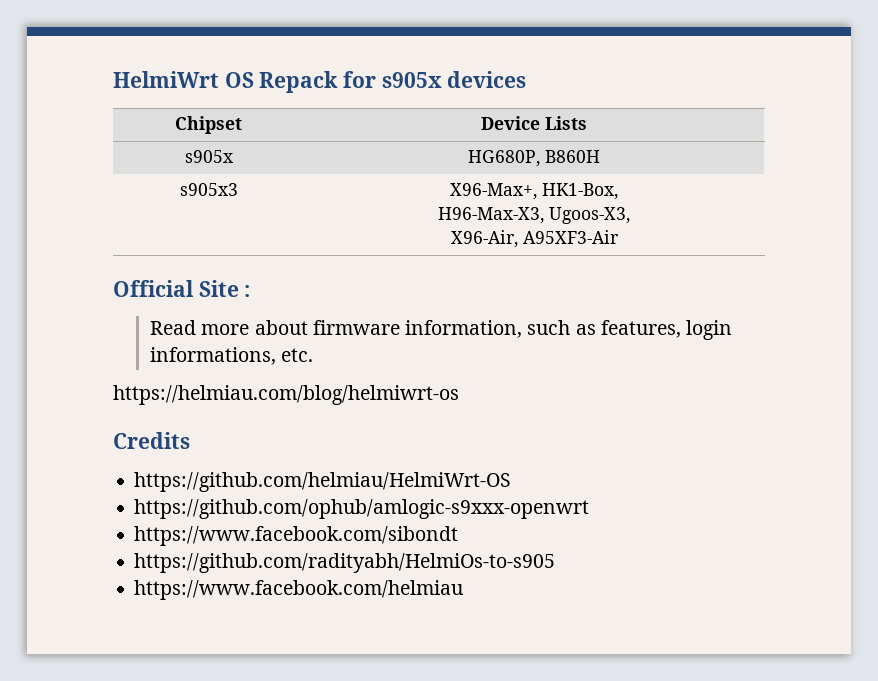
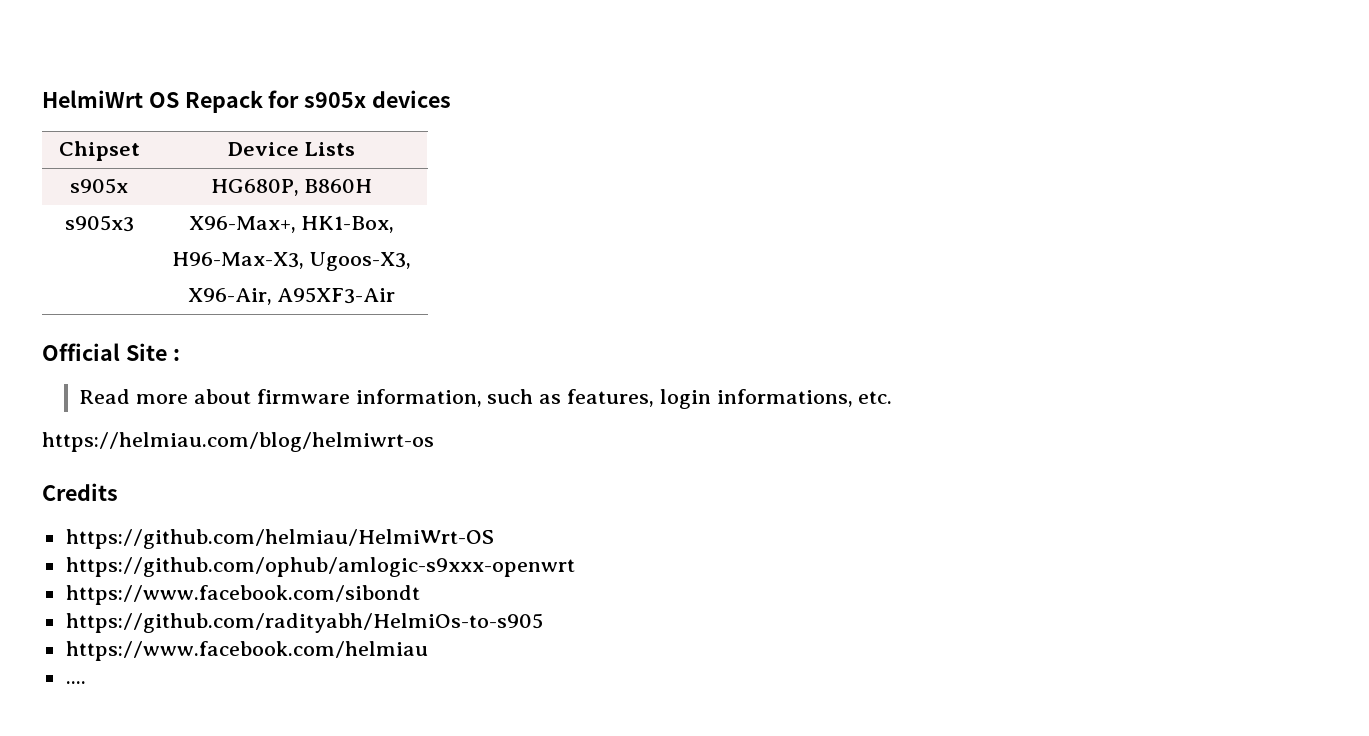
+ ....

